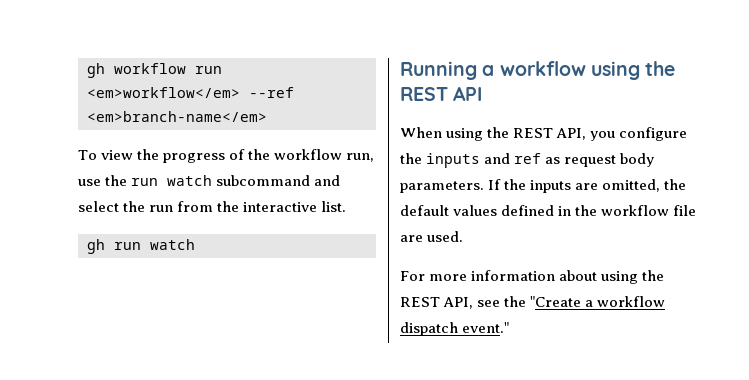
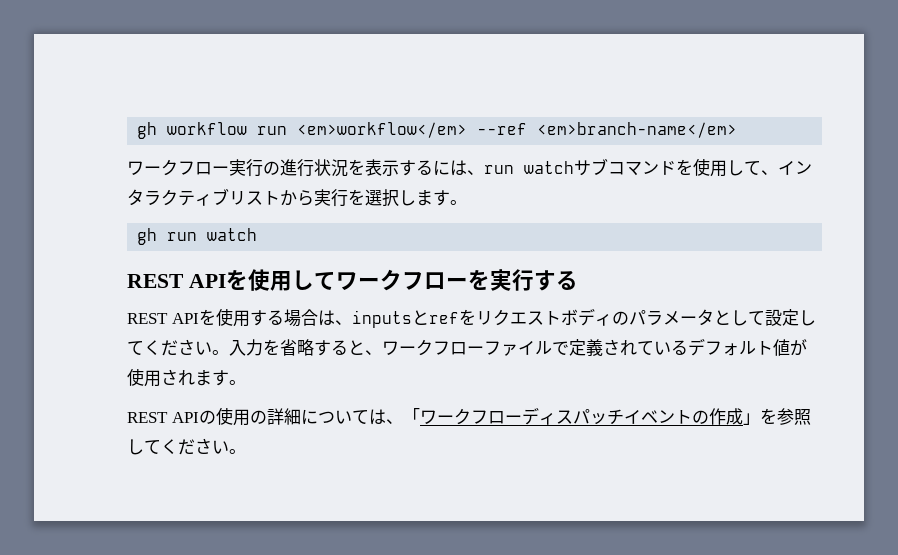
- To view the progress of the workflow run, use the run watch subcommand and select the run from the interactive list.
+ ワークフロー実行の進行状況を表示するには、run watchサブコマンドを使用して、インタラクティブリストから実行を選択します。
  gh run watch
- Running a workflow using the REST API
- When using the REST API, you configure the inputs and ref as request body parameters. If the inputs are omitted, the default values defined in the workflow file are used.
- For more information about using the REST API, see the "Create a workflow dispatch event."
+ REST APIを使用してワークフローを実行する
+ REST APIを使用する場合は、inputsとrefをリクエストボディのパラメータとして設定してください。入力を省略すると、ワークフローファイルで定義されているデフォルト値が使用されます。
+ REST APIの使用の詳細については、「ワークフローディスパッチイベントの作成」を参照してください。

